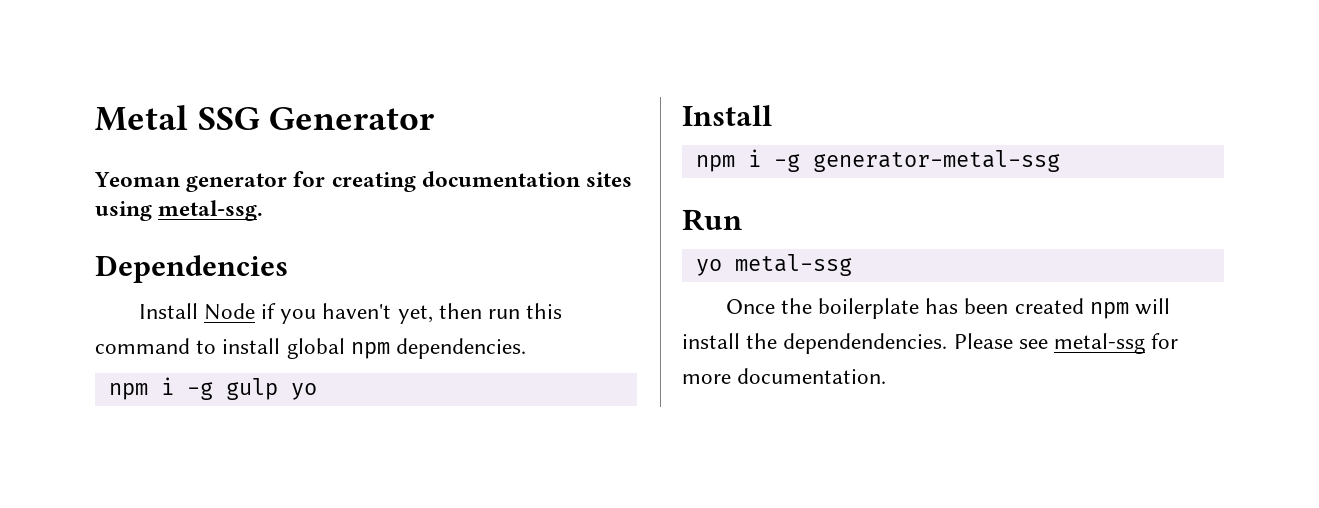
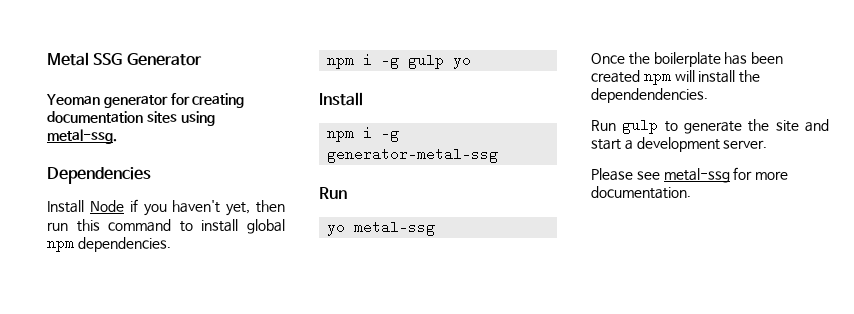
- Once the boilerplate has been created npm will install the dependendencies. Please see metal-ssg for more documentation.
+ Once the boilerplate has been created npm will install the dependendencies.
+ Run gulp to generate the site and start a development server.
+ Please see metal-ssg for more documentation.

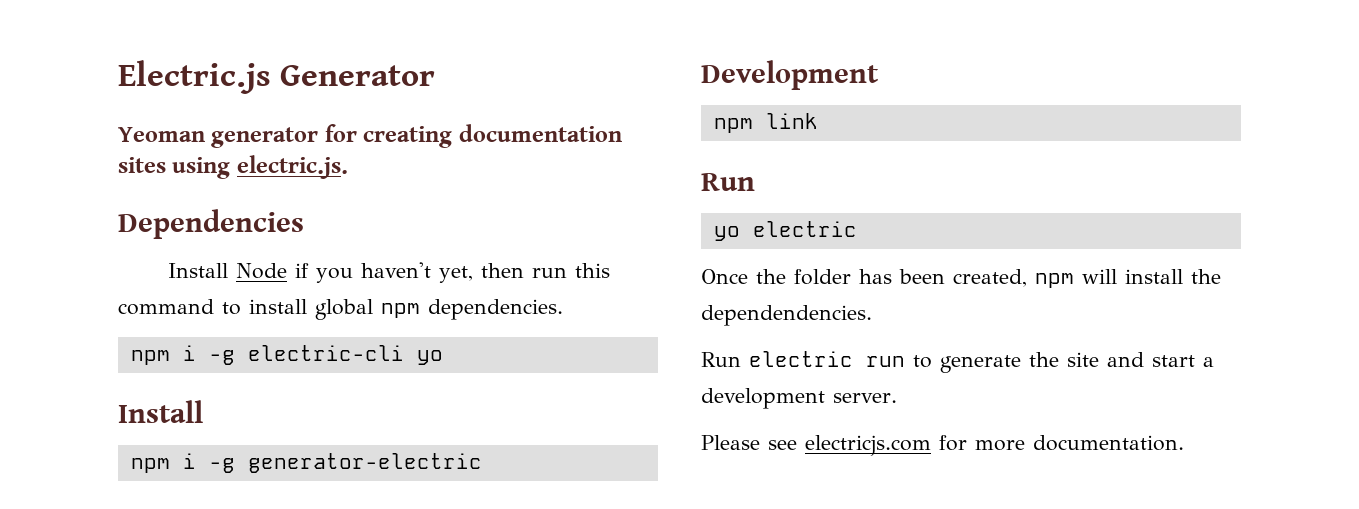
- Metal SSG Generator
+ Electric.js Generator
- Yeoman generator for creating documentation sites using metal-ssg.
+ Yeoman generator for creating documentation sites using electric.js.
- npm i -g gulp yo
+ npm i -g electric-cli yo
- npm i -g generator-metal-ssg
+ npm i -g generator-electric
+ Development
+ npm link
- yo metal-ssg
+ yo electric
- Once the boilerplate has been created npm will install the dependendencies.
+ Once the folder has been created, npm will install the dependendencies.
- Run gulp to generate the site and start a development server.
+ Run electric run to generate the site and start a development server.
- Please see metal-ssg for more documentation.
+ Please see electricjs.com for more documentation.

